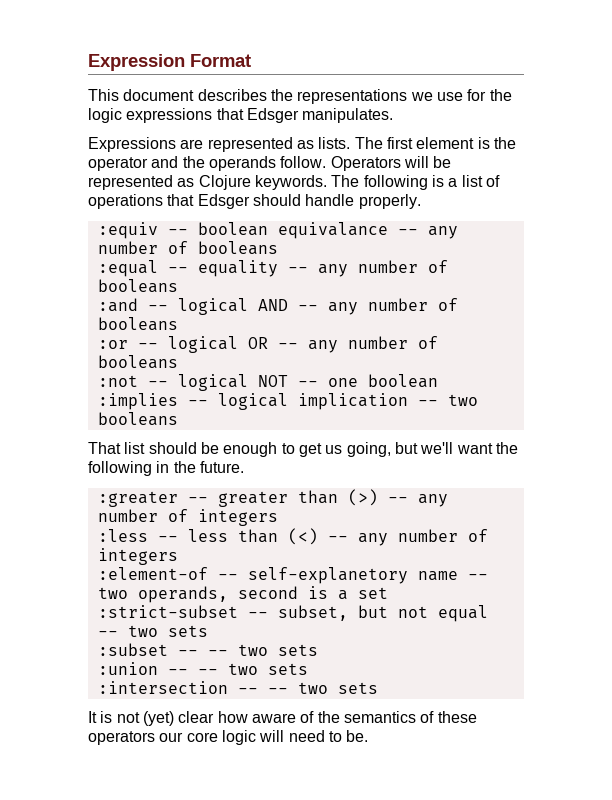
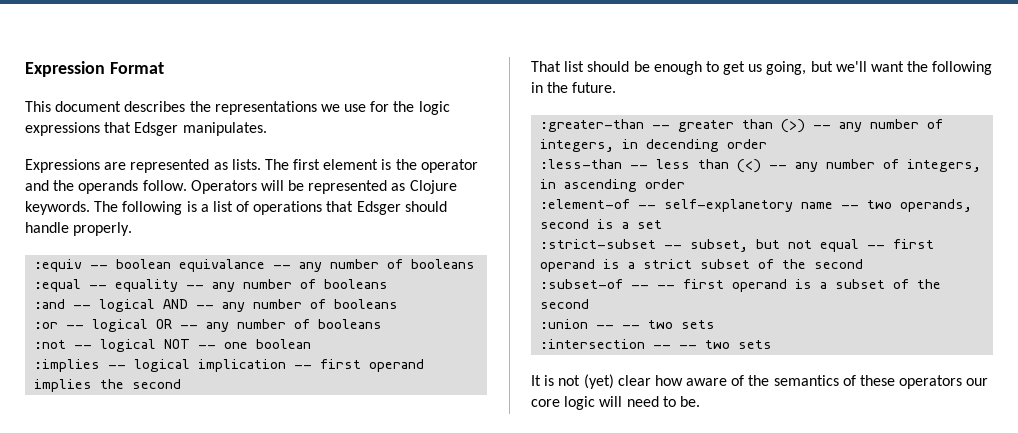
- :implies -- logical implication -- two booleans
+ :implies -- logical implication -- first operand implies the second
- :greater -- greater than (>) -- any number of integers
- :less -- less than (<) -- any number of integers
+ :greater-than -- greater than (>) -- any number of integers, in decending order
+ :less-than -- less than (<) -- any number of integers, in ascending order
- :strict-subset -- subset, but not equal -- two sets
- :subset -- -- two sets
+ :strict-subset -- subset, but not equal -- first operand is a strict subset of the second
+ :subset-of -- -- first operand is a subset of the second

